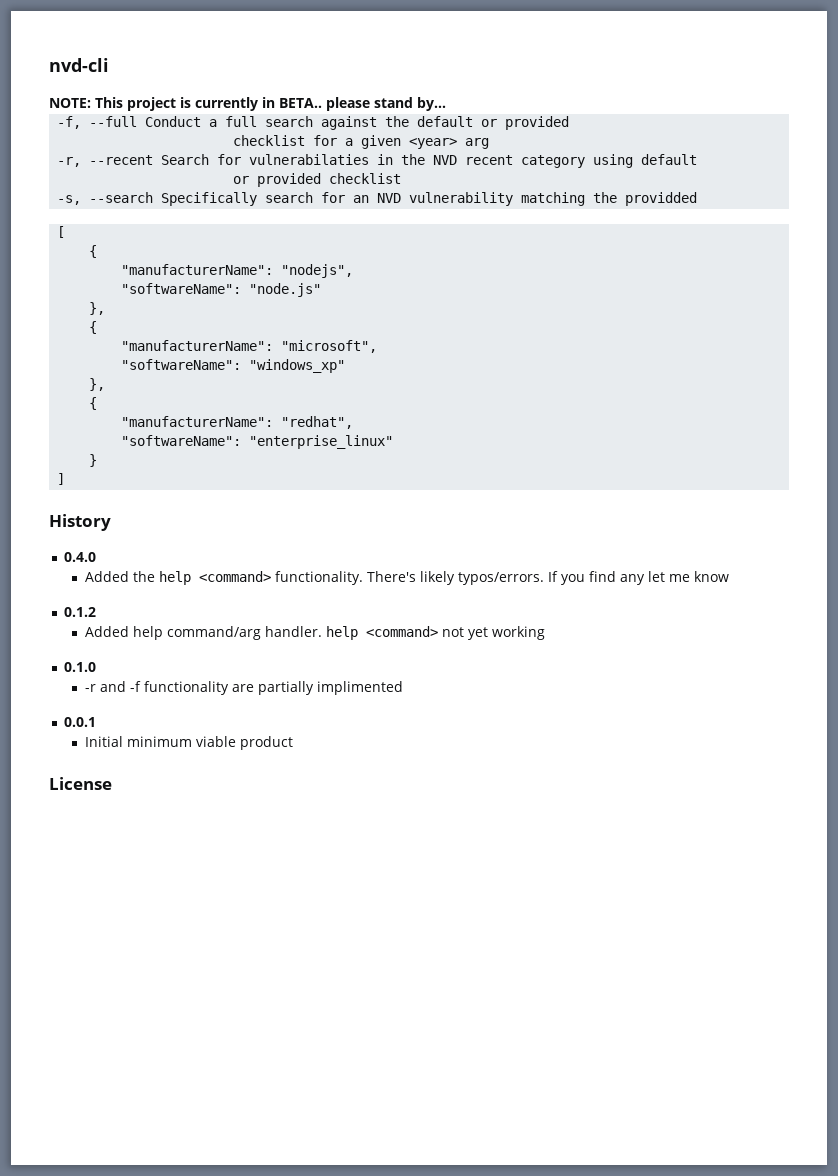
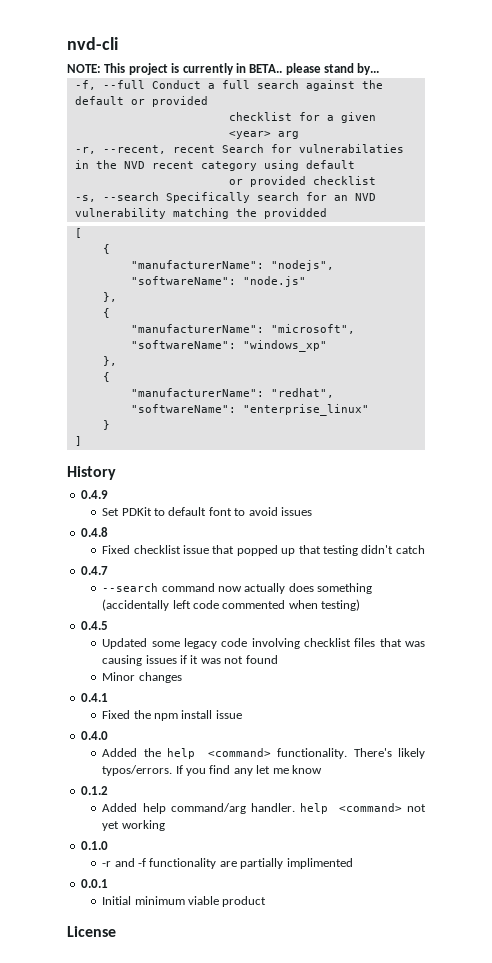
- -r, --recent Search for vulnerabilaties in the NVD recent category using default
+ -r, --recent, recent Search for vulnerabilaties in the NVD recent category using default
+ 0.4.9
+ Set PDKit to default font to avoid issues
+ 0.4.8
+ Fixed checklist issue that popped up that testing didn't catch
+ 0.4.7
+ --search command now actually does something (accidentally left code commented when testing)
+ 0.4.5
+ Updated some legacy code involving checklist files that was causing issues if it was not found
+ Minor changes
+ 0.4.1
+ Fixed the npm install issue

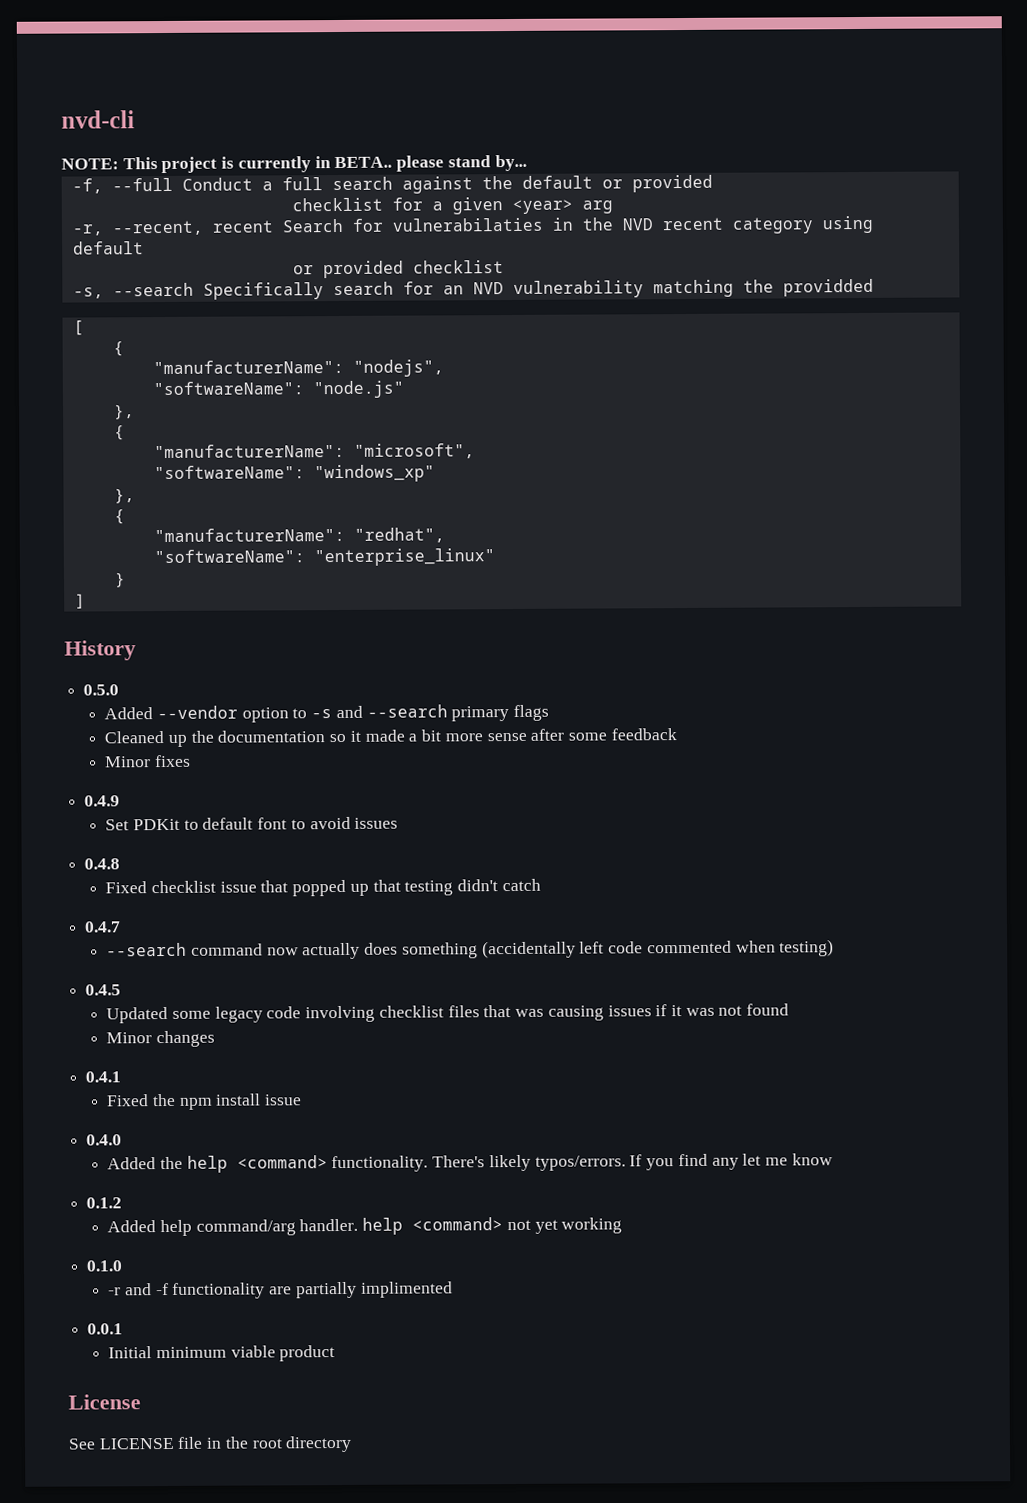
+ 0.5.0
+ Added --vendor option to -s and --search primary flags
+ Cleaned up the documentation so it made a bit more sense after some feedback
+ Minor fixes
+ See LICENSE file in the root directory

